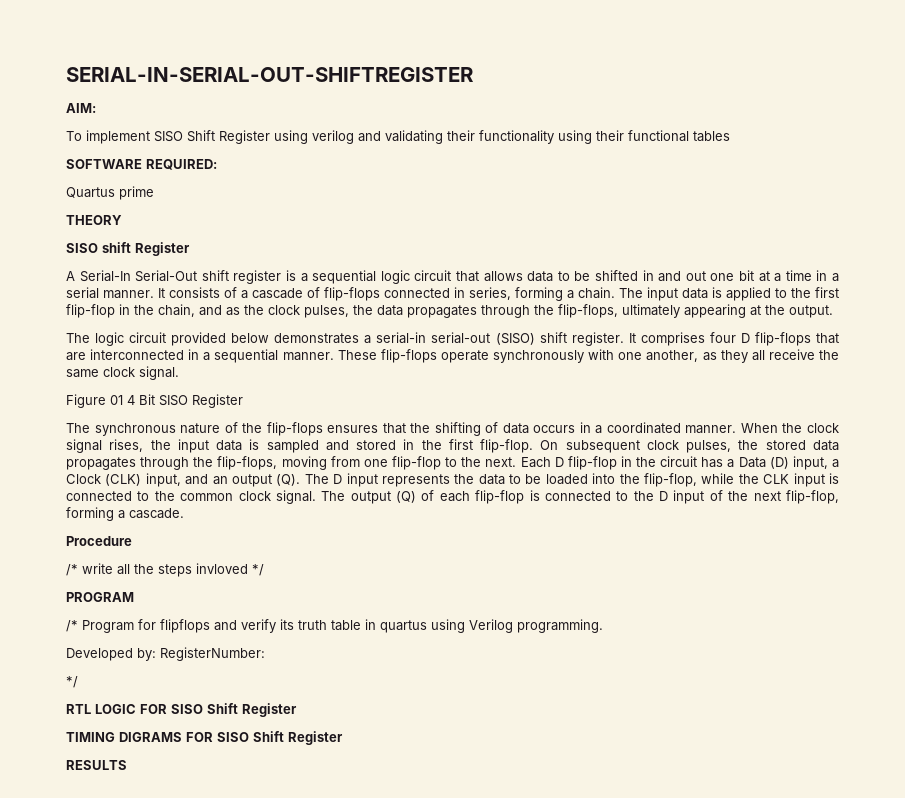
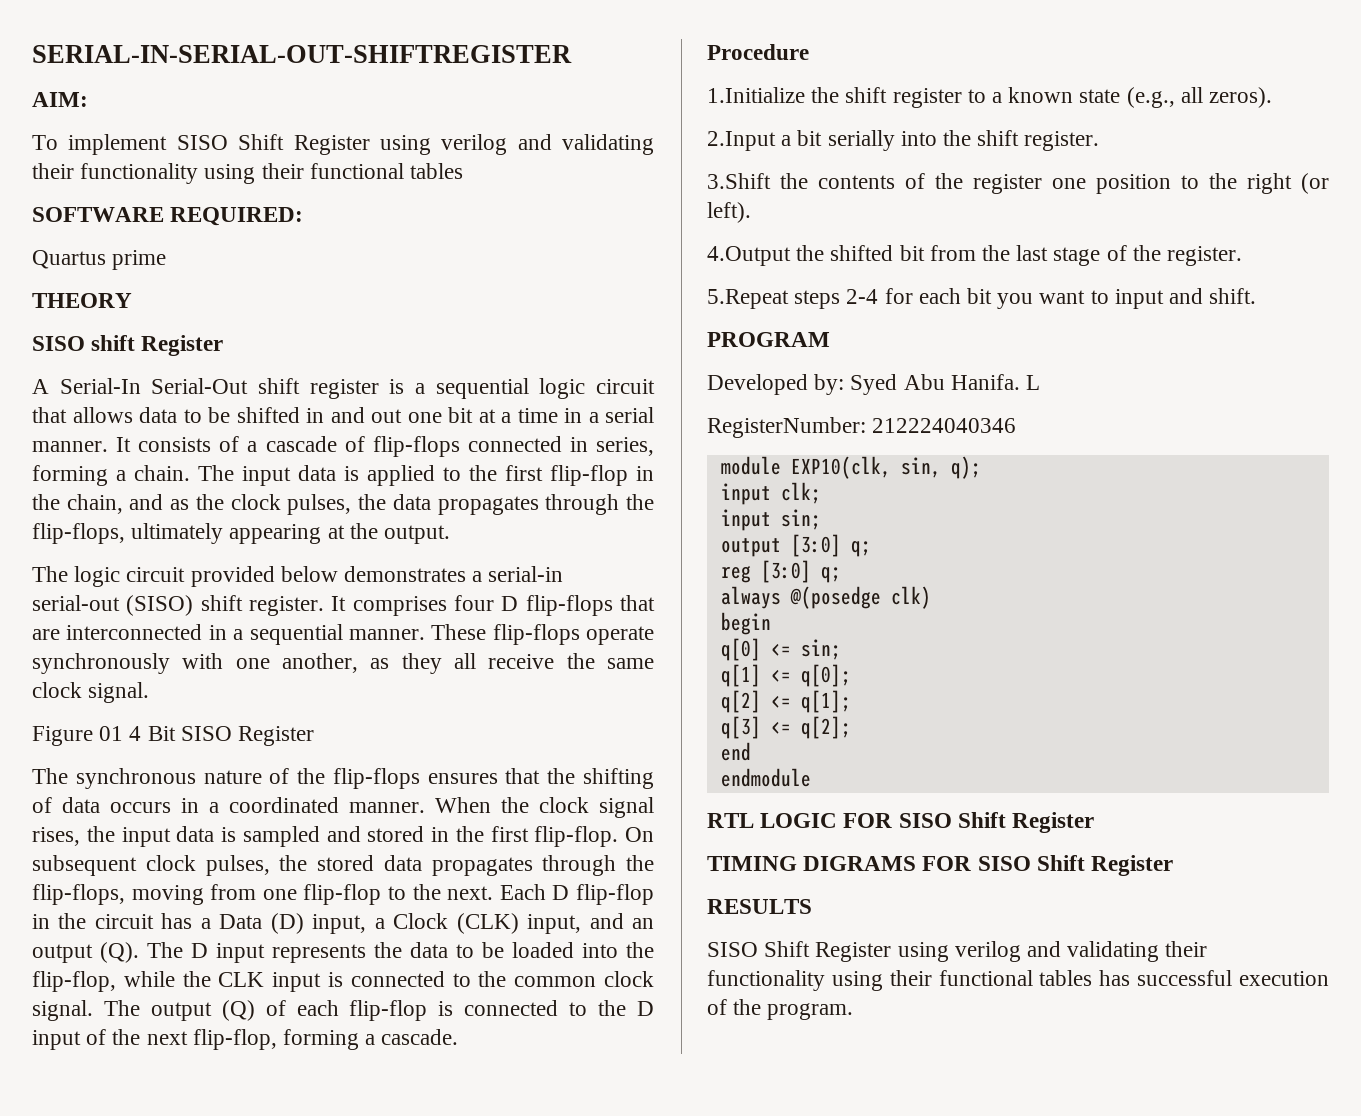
- /* write all the steps invloved */
+ 1.Initialize the shift register to a known state (e.g., all zeros).
+ 2.Input a bit serially into the shift register.
+ 3.Shift the contents of the register one position to the right (or left).
+ 4.Output the shifted bit from the last stage of the register.
+ 5.Repeat steps 2-4 for each bit you want to input and shift.
  PROGRAM
- /* Program for flipflops and verify its truth table in quartus using Verilog programming.
- Developed by: RegisterNumber:
- */
+ Developed by: Syed Abu Hanifa. L
+ RegisterNumber: 212224040346
+ module EXP10(clk, sin, q);
+ input clk;
+ input sin;
+ output [3:0] q;
+ reg [3:0] q;
+ always @(posedge clk)
+ begin
+ q[0] <= sin;
+ q[1] <= q[0];
+ q[2] <= q[1];
+ q[3] <= q[2];
+ end
+ endmodule
+ SISO Shift Register using verilog and validating their functionality using their functional tables has successful execution of the program.

